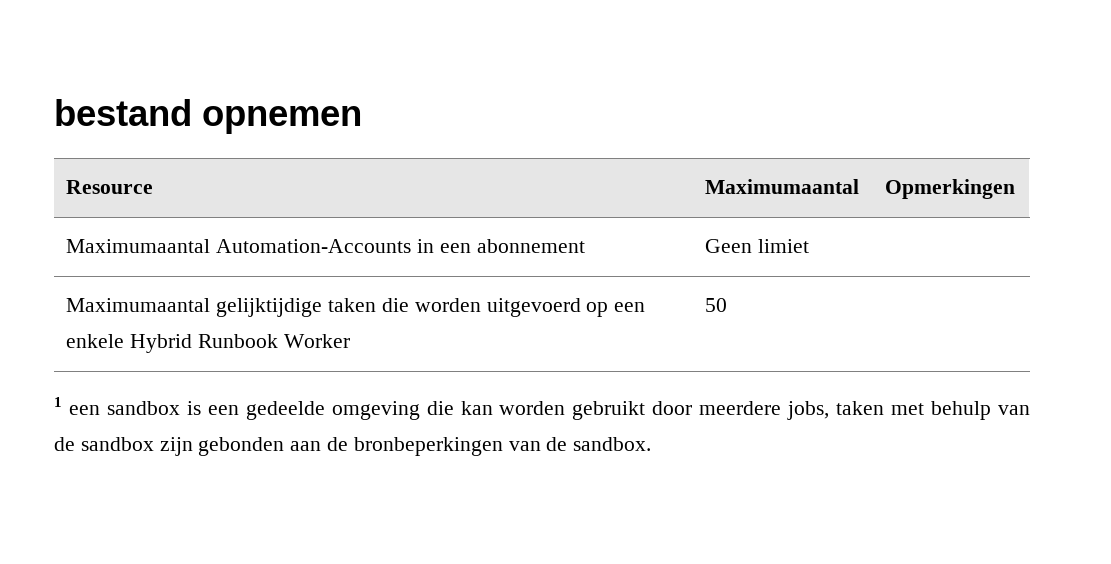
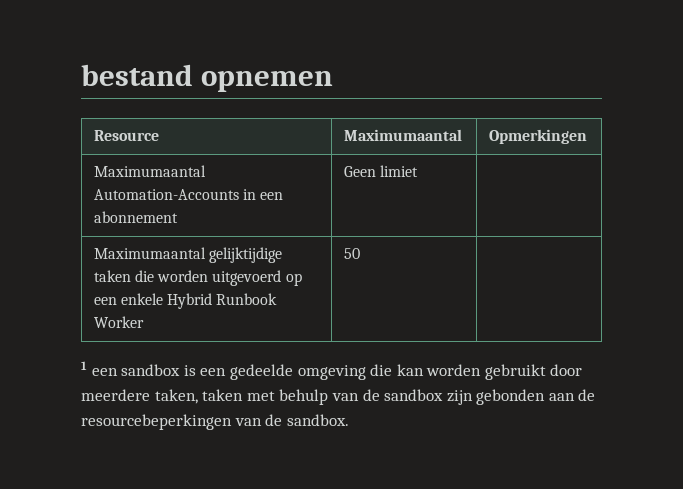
- 1 een sandbox is een gedeelde omgeving die kan worden gebruikt door meerdere jobs, taken met behulp van de sandbox zijn gebonden aan de bronbeperkingen van de sandbox.
+ 1 een sandbox is een gedeelde omgeving die kan worden gebruikt door meerdere taken, taken met behulp van de sandbox zijn gebonden aan de resourcebeperkingen van de sandbox.

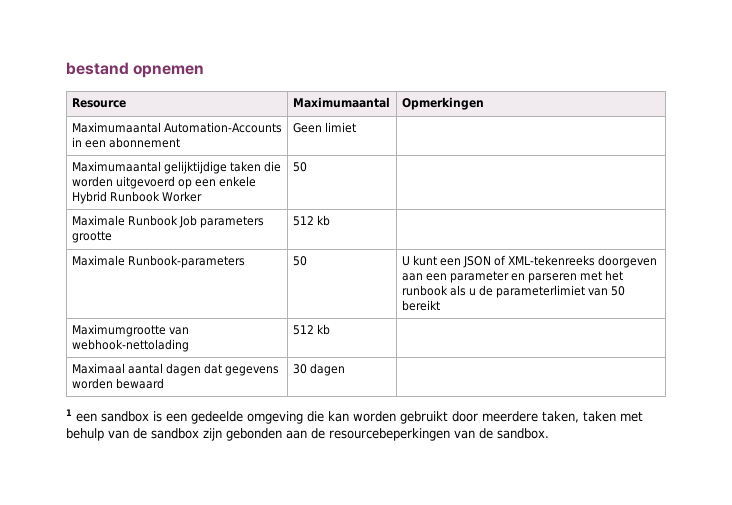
+ Maximale Runbook Job parameters grootte | 512 kb |
+ Maximale Runbook-parameters | 50 | U kunt een JSON of XML-tekenreeks doorgeven aan een parameter en parseren met het runbook als u de parameterlimiet van 50 bereikt
+ Maximumgrootte van webhook-nettolading | 512 kb |
+ Maximaal aantal dagen dat gegevens worden bewaard | 30 dagen |

